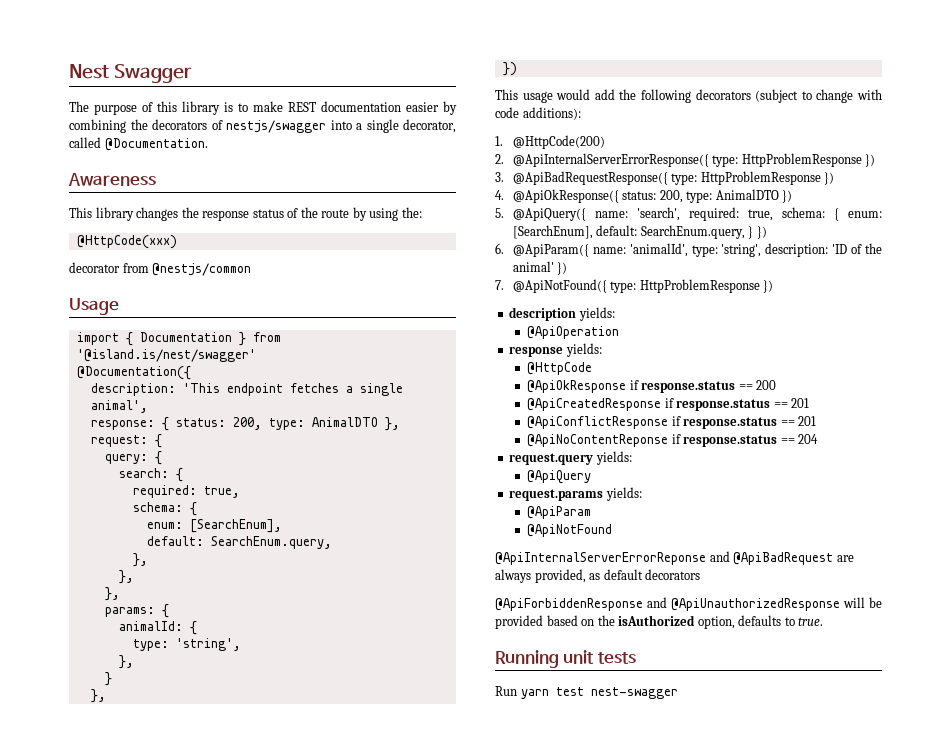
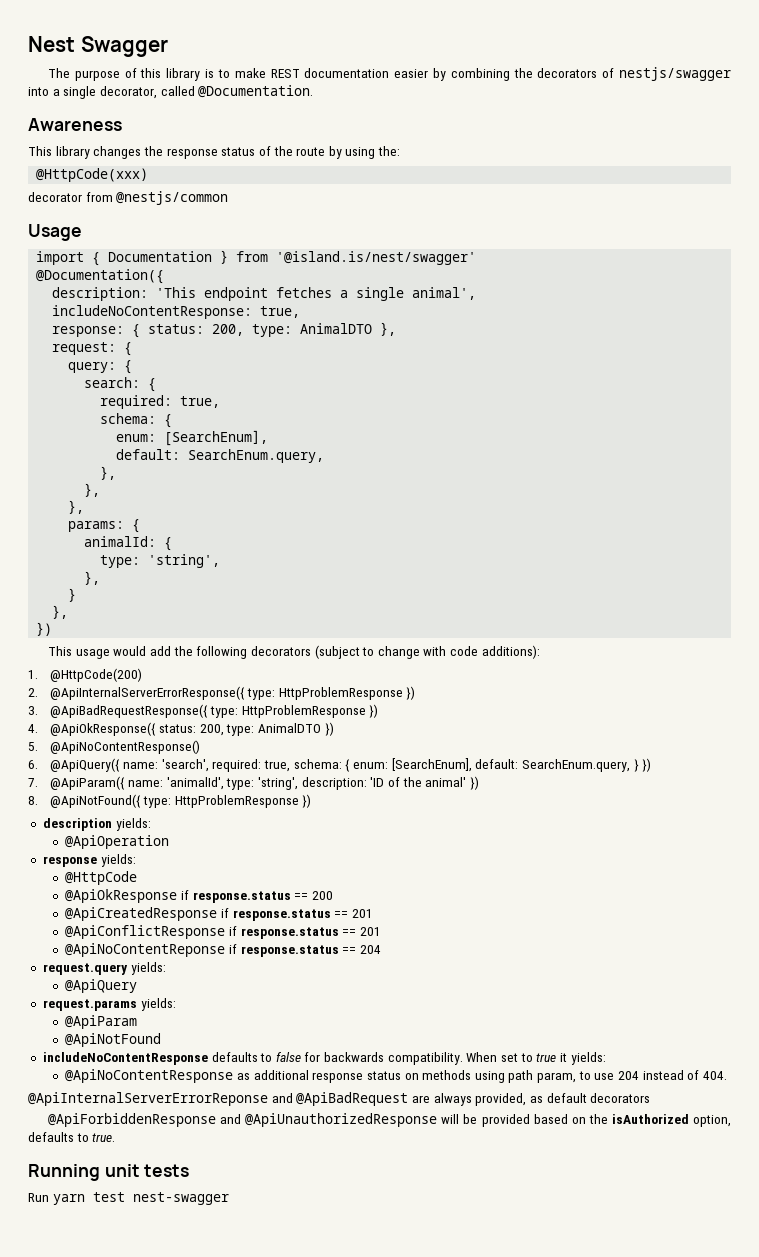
+ includeNoContentResponse: true,
- 5. @ApiQuery({ name: 'search', required: true, schema: { enum: [SearchEnum], default: SearchEnum.query, } })
+ 5. @ApiNoContentResponse()
+ 6. @ApiQuery({ name: 'search', required: true, schema: { enum: [SearchEnum], default: SearchEnum.query, } })
- 6. @ApiParam({ name: 'animalId', type: 'string', description: 'ID of the animal' })
+ 7. @ApiParam({ name: 'animalId', type: 'string', description: 'ID of the animal' })
- 7. @ApiNotFound({ type: HttpProblemResponse })
+ 8. @ApiNotFound({ type: HttpProblemResponse })
+ includeNoContentResponse defaults to false for backwards compatibility. When set to true it yields:
+ @ApiNoContentResponse as additional response status on methods using path param, to use 204 instead of 404.

